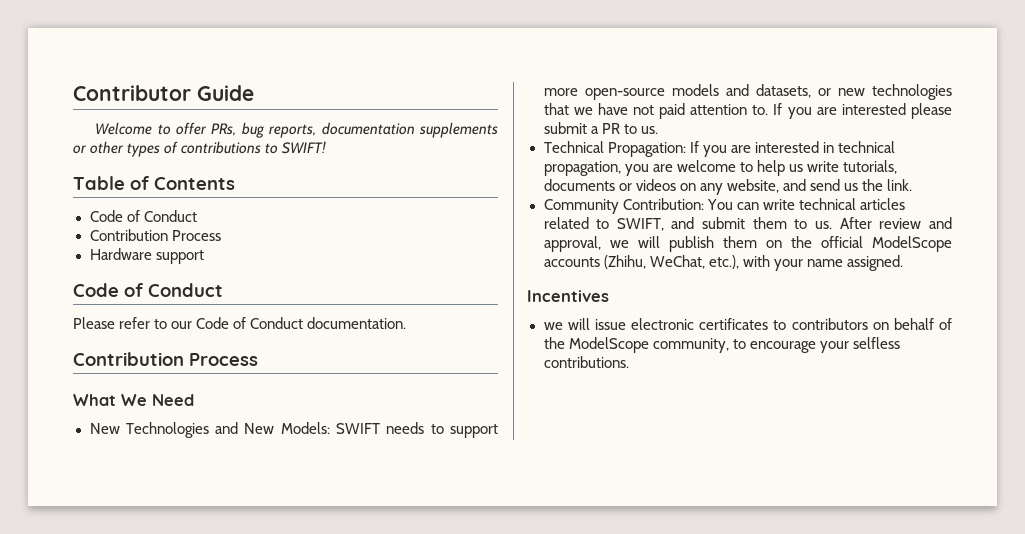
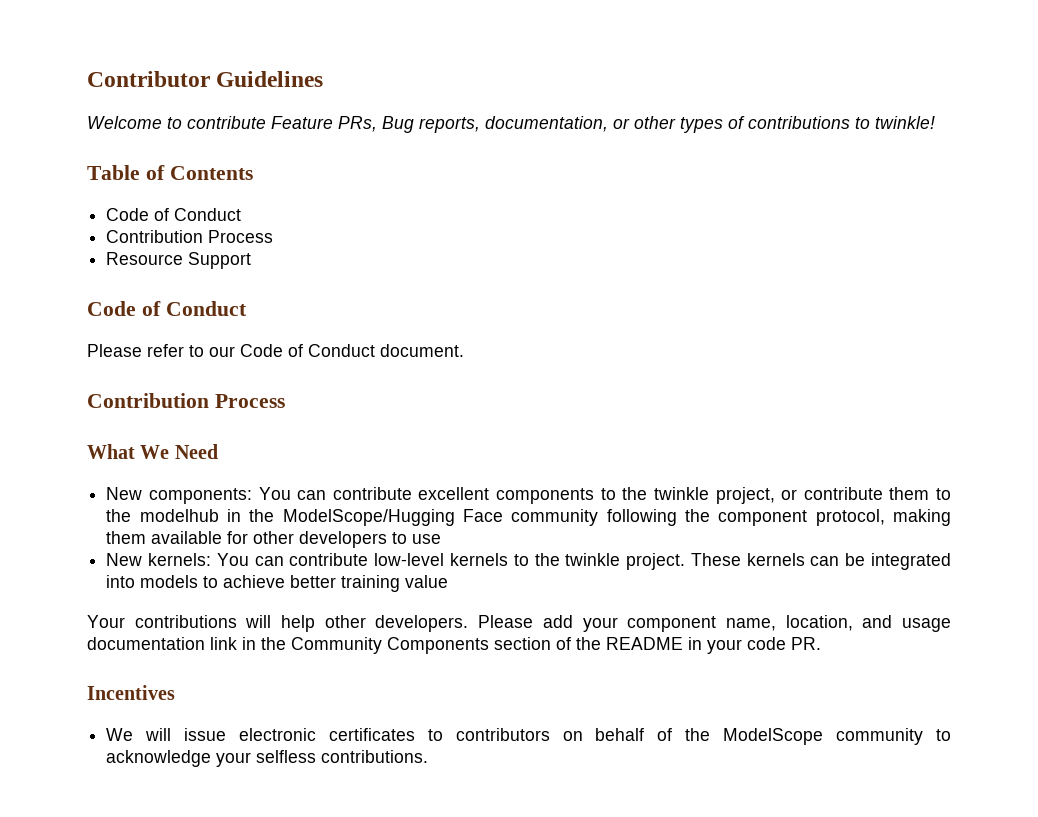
- Contributor Guide
+ Contributor Guidelines
- Welcome to offer PRs, bug reports, documentation supplements or other types of contributions to SWIFT!
+ Welcome to contribute Feature PRs, Bug reports, documentation, or other types of contributions to twinkle!
- Hardware support
+ Resource Support
- Please refer to our Code of Conduct documentation.
+ Please refer to our Code of Conduct document.
- New Technologies and New Models: SWIFT needs to support more open-source models and datasets, or new technologies that we have not paid attention to. If you are interested please submit a PR to us.
- Technical Propagation: If you are interested in technical propagation, you are welcome to help us write tutorials, documents or videos on any website, and send us the link.
- Community Contribution: You can write technical articles related to SWIFT, and submit them to us. After review and approval, we will publish them on the official ModelScope accounts (Zhihu, WeChat, etc.), with your name assigned.
+ New components: You can contribute excellent components to the twinkle project, or contribute them to the modelhub in the ModelScope/Hugging Face community following the component protocol, making them available for other developers to use
+ New kernels: You can contribute low-level kernels to the twinkle project. These kernels can be integrated into models to achieve better training value
+ Your contributions will help other developers. Please add your component name, location, and usage documentation link in the Community Components section of the README in your code PR.
- we will issue electronic certificates to contributors on behalf of the ModelScope community, to encourage your selfless contributions.
+ We will issue electronic certificates to contributors on behalf of the ModelScope community to acknowledge your selfless contributions.

